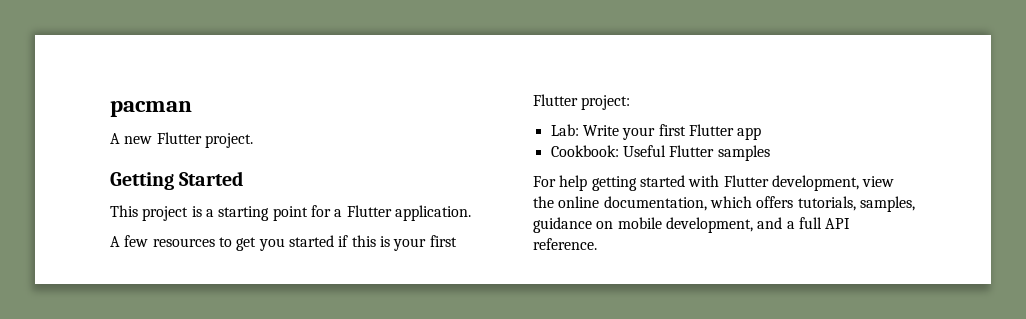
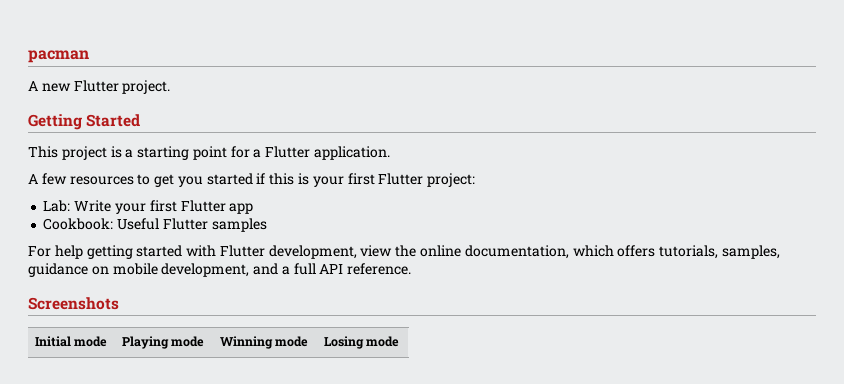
+ Screenshots
+ Initial mode | Playing mode | Winning mode | Losing mode

